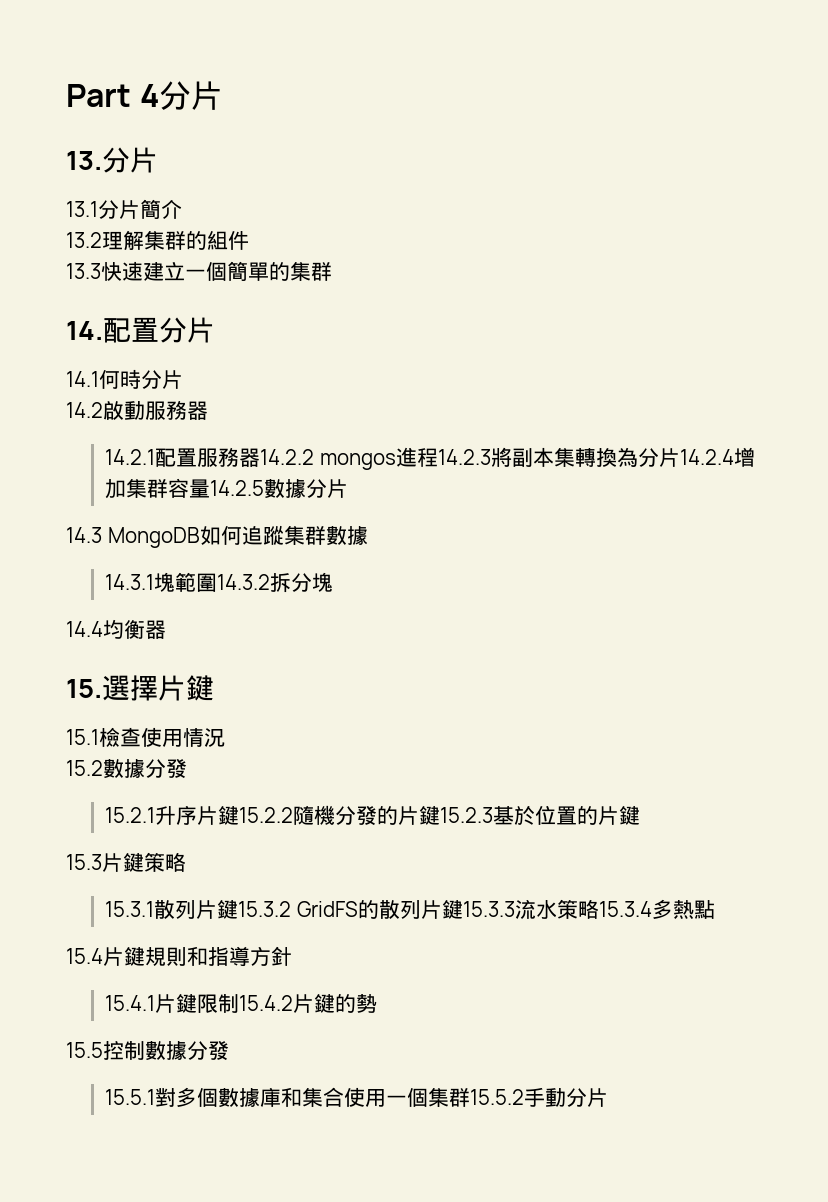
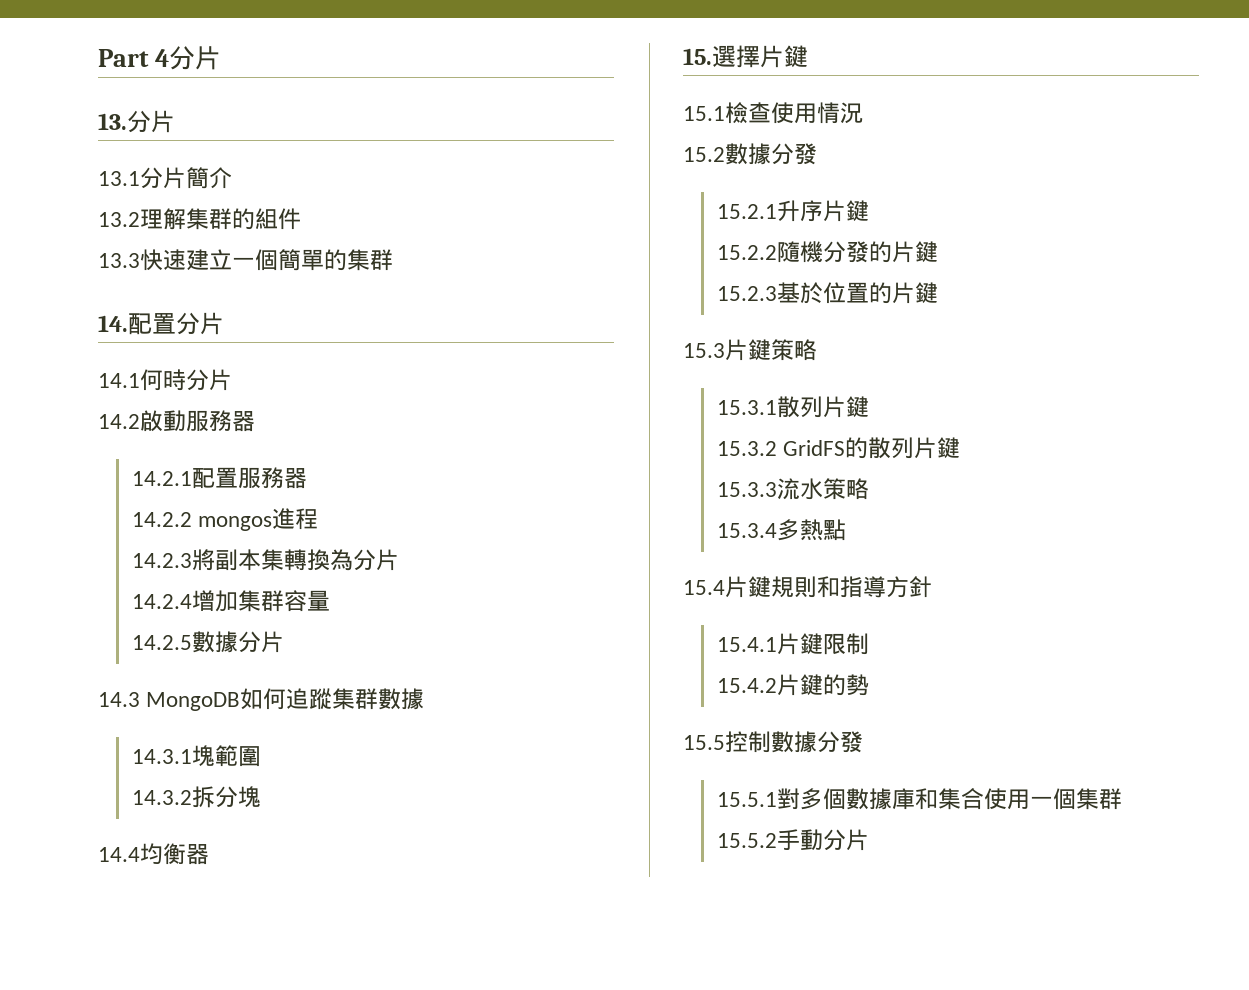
- 14.2.1配置服務器14.2.2 mongos進程14.2.3將副本集轉換為分片14.2.4增加集群容量14.2.5數據分片
+ 14.2.1配置服務器
+ 14.2.2 mongos進程
+ 14.2.3將副本集轉換為分片
+ 14.2.4增加集群容量
+ 14.2.5數據分片
- 14.3.1塊範圍14.3.2拆分塊
+ 14.3.1塊範圍
+ 14.3.2拆分塊
- 15.2.1升序片鍵15.2.2隨機分發的片鍵15.2.3基於位置的片鍵
+ 15.2.1升序片鍵
+ 15.2.2隨機分發的片鍵
+ 15.2.3基於位置的片鍵
- 15.3.1散列片鍵15.3.2 GridFS的散列片鍵15.3.3流水策略15.3.4多熱點
+ 15.3.1散列片鍵
+ 15.3.2 GridFS的散列片鍵
+ 15.3.3流水策略
+ 15.3.4多熱點
- 15.4.1片鍵限制15.4.2片鍵的勢
+ 15.4.1片鍵限制
+ 15.4.2片鍵的勢
- 15.5.1對多個數據庫和集合使用一個集群15.5.2手動分片
+ 15.5.1對多個數據庫和集合使用一個集群
+ 15.5.2手動分片

